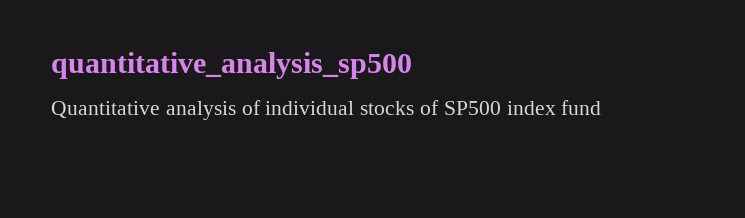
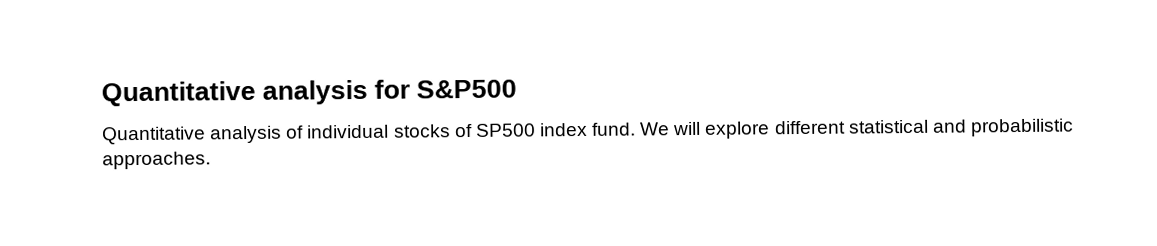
- quantitative_analysis_sp500
+ Quantitative analysis for S&P500
- Quantitative analysis of individual stocks of SP500 index fund
+ Quantitative analysis of individual stocks of SP500 index fund. We will explore different statistical and probabilistic approaches.

